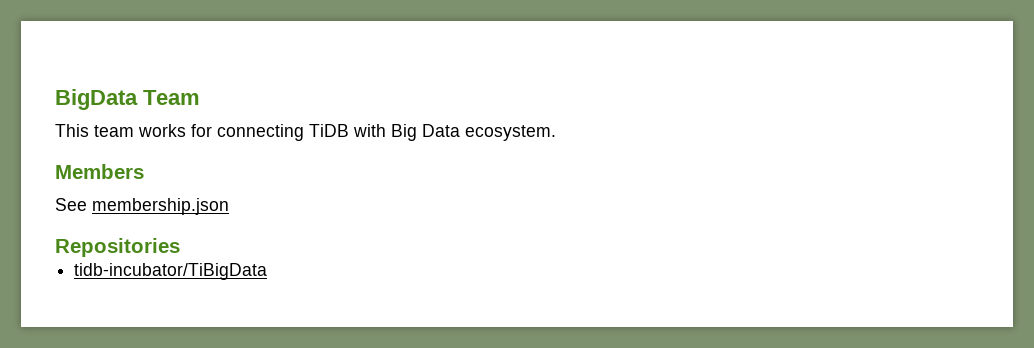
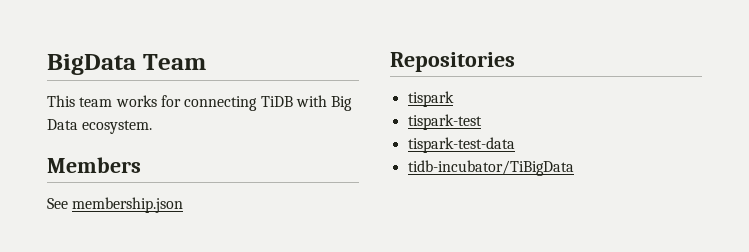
+ tispark
+ tispark-test
+ tispark-test-data

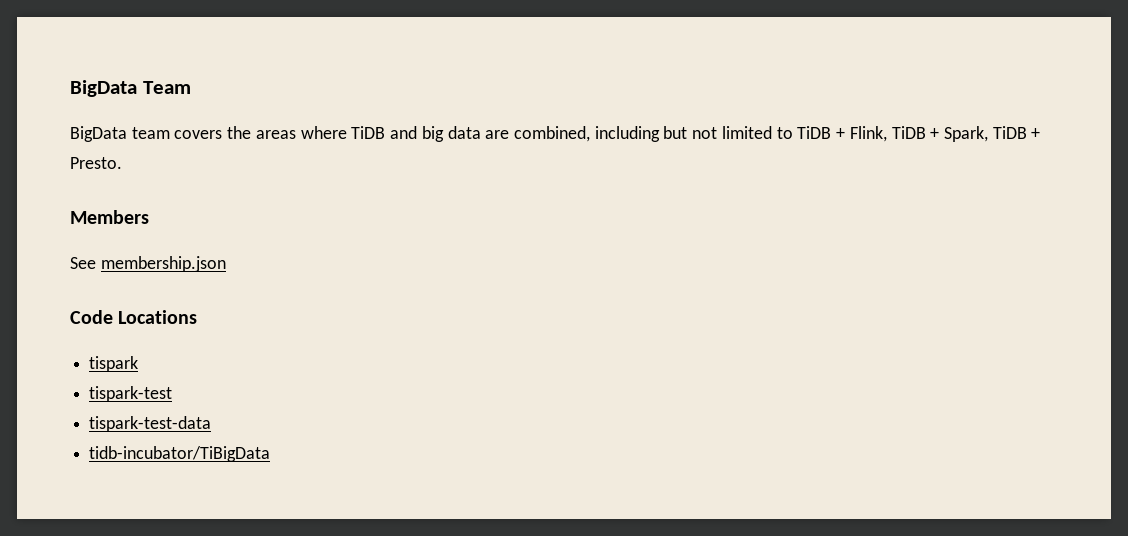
- This team works for connecting TiDB with Big Data ecosystem.
+ BigData team covers the areas where TiDB and big data are combined, including but not limited to TiDB + Flink, TiDB + Spark, TiDB + Presto.
- Repositories
+ Code Locations

